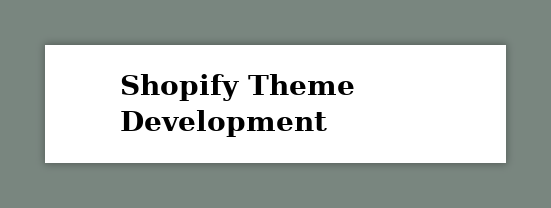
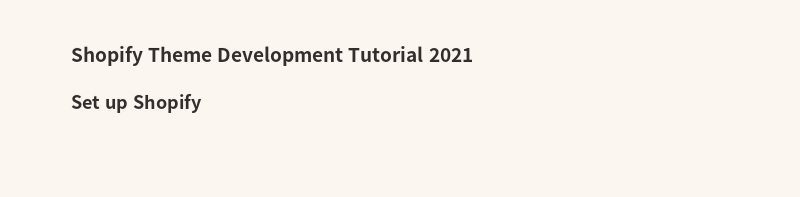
- Shopify Theme Development
+ Shopify Theme Development Tutorial 2021
+ Set up Shopify

